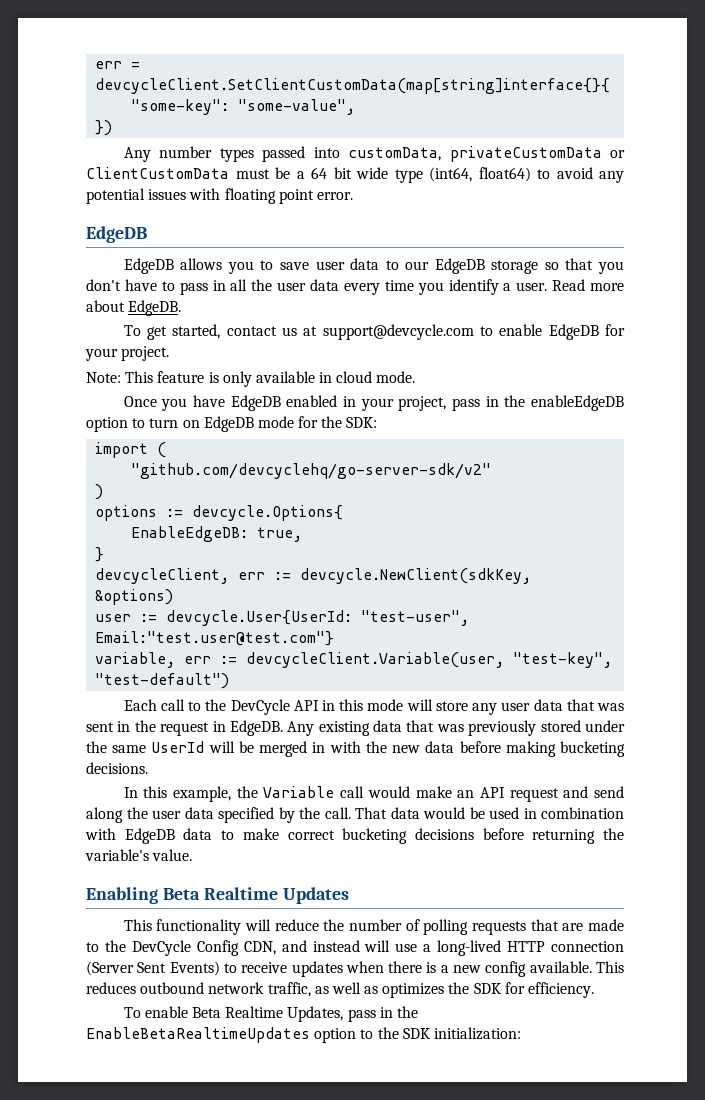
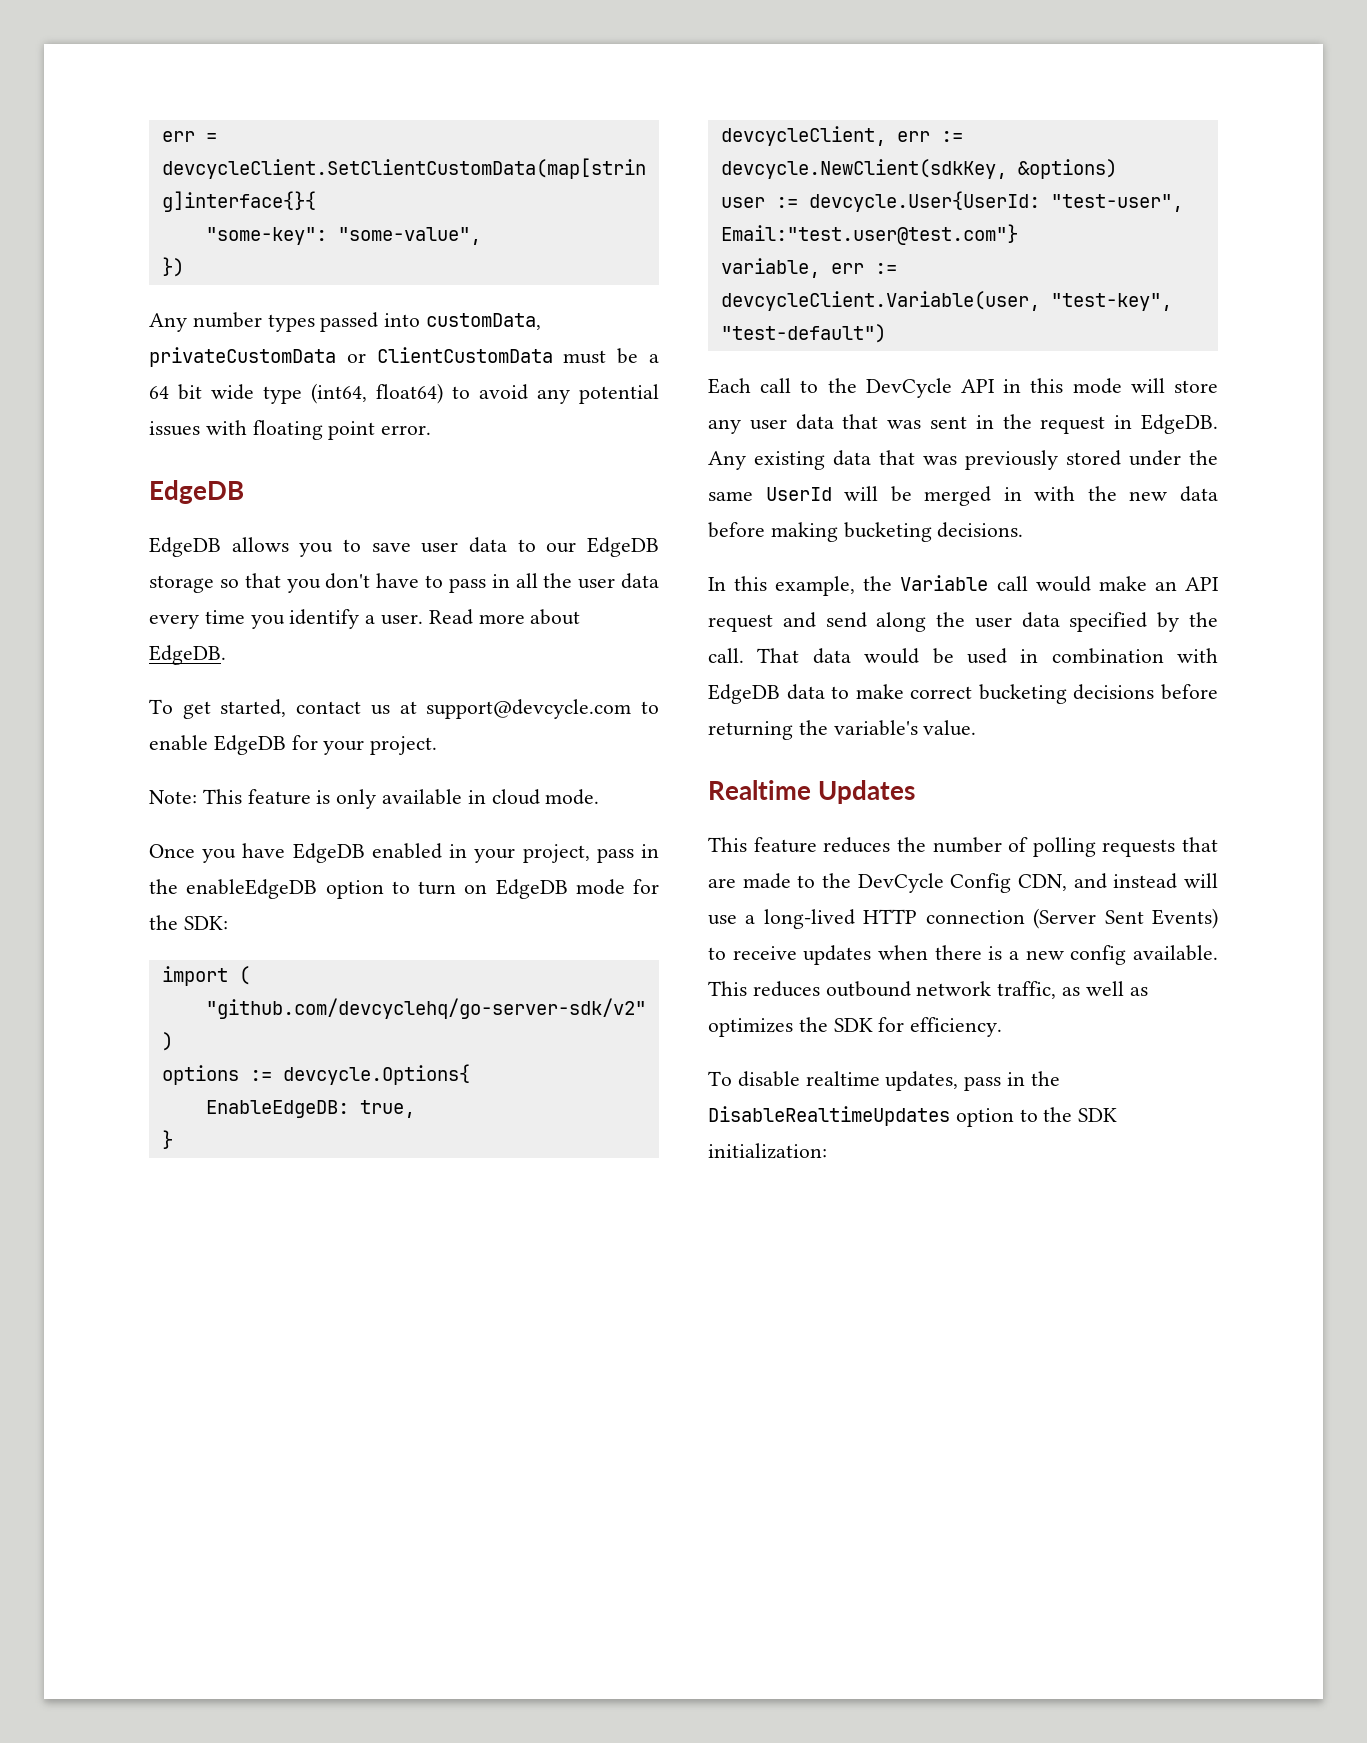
- Enabling Beta Realtime Updates
+ Realtime Updates
- This functionality will reduce the number of polling requests that are made to the DevCycle Config CDN, and instead will use a long-lived HTTP connection (Server Sent Events) to receive updates when there is a new config available.
+ This feature reduces the number of polling requests that are made to the DevCycle Config CDN, and instead will use a long-lived HTTP connection (Server Sent Events) to receive updates when there is a new config available.
- To enable Beta Realtime Updates, pass in the EnableBetaRealtimeUpdates option to the SDK initialization:
+ To disable realtime updates, pass in the DisableRealtimeUpdates option to the SDK initialization:

